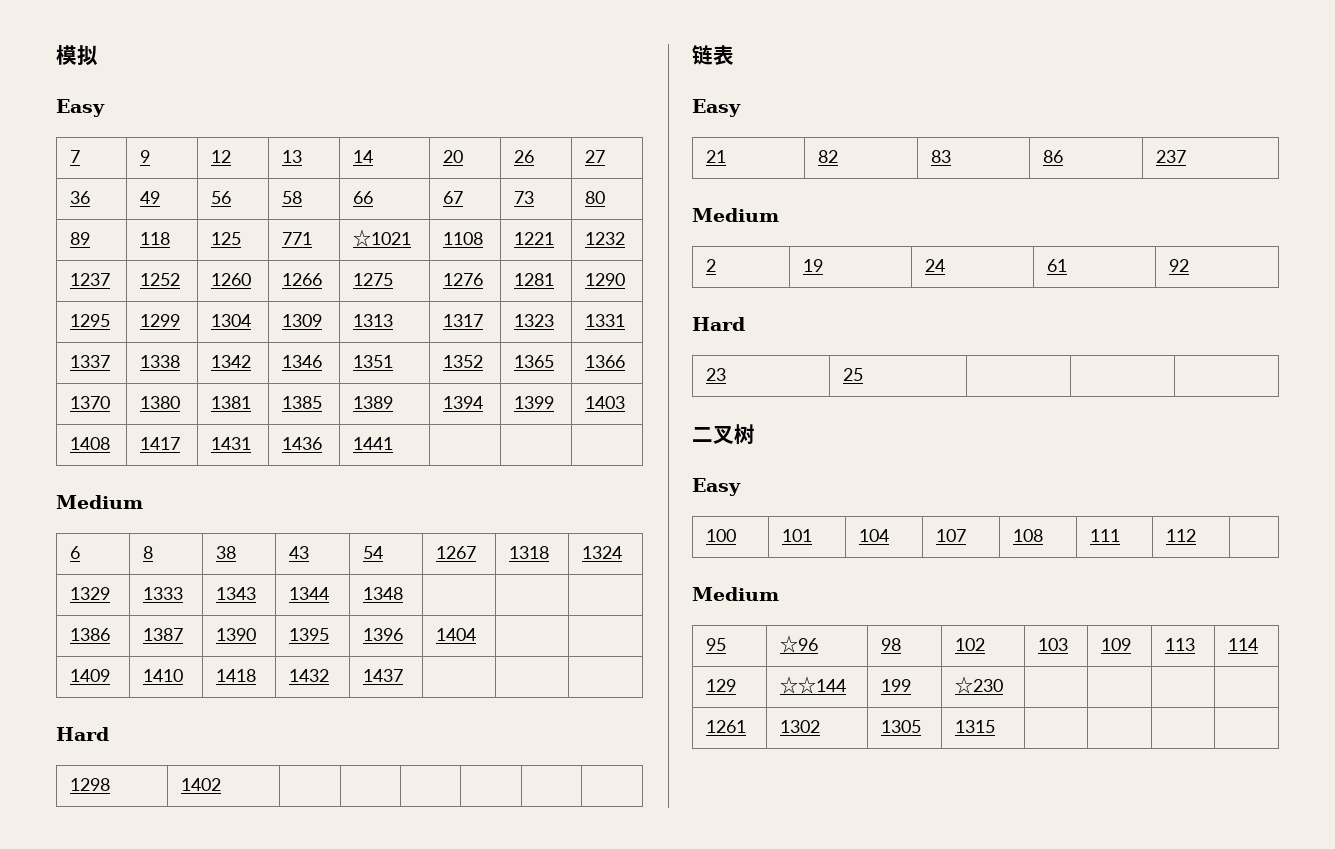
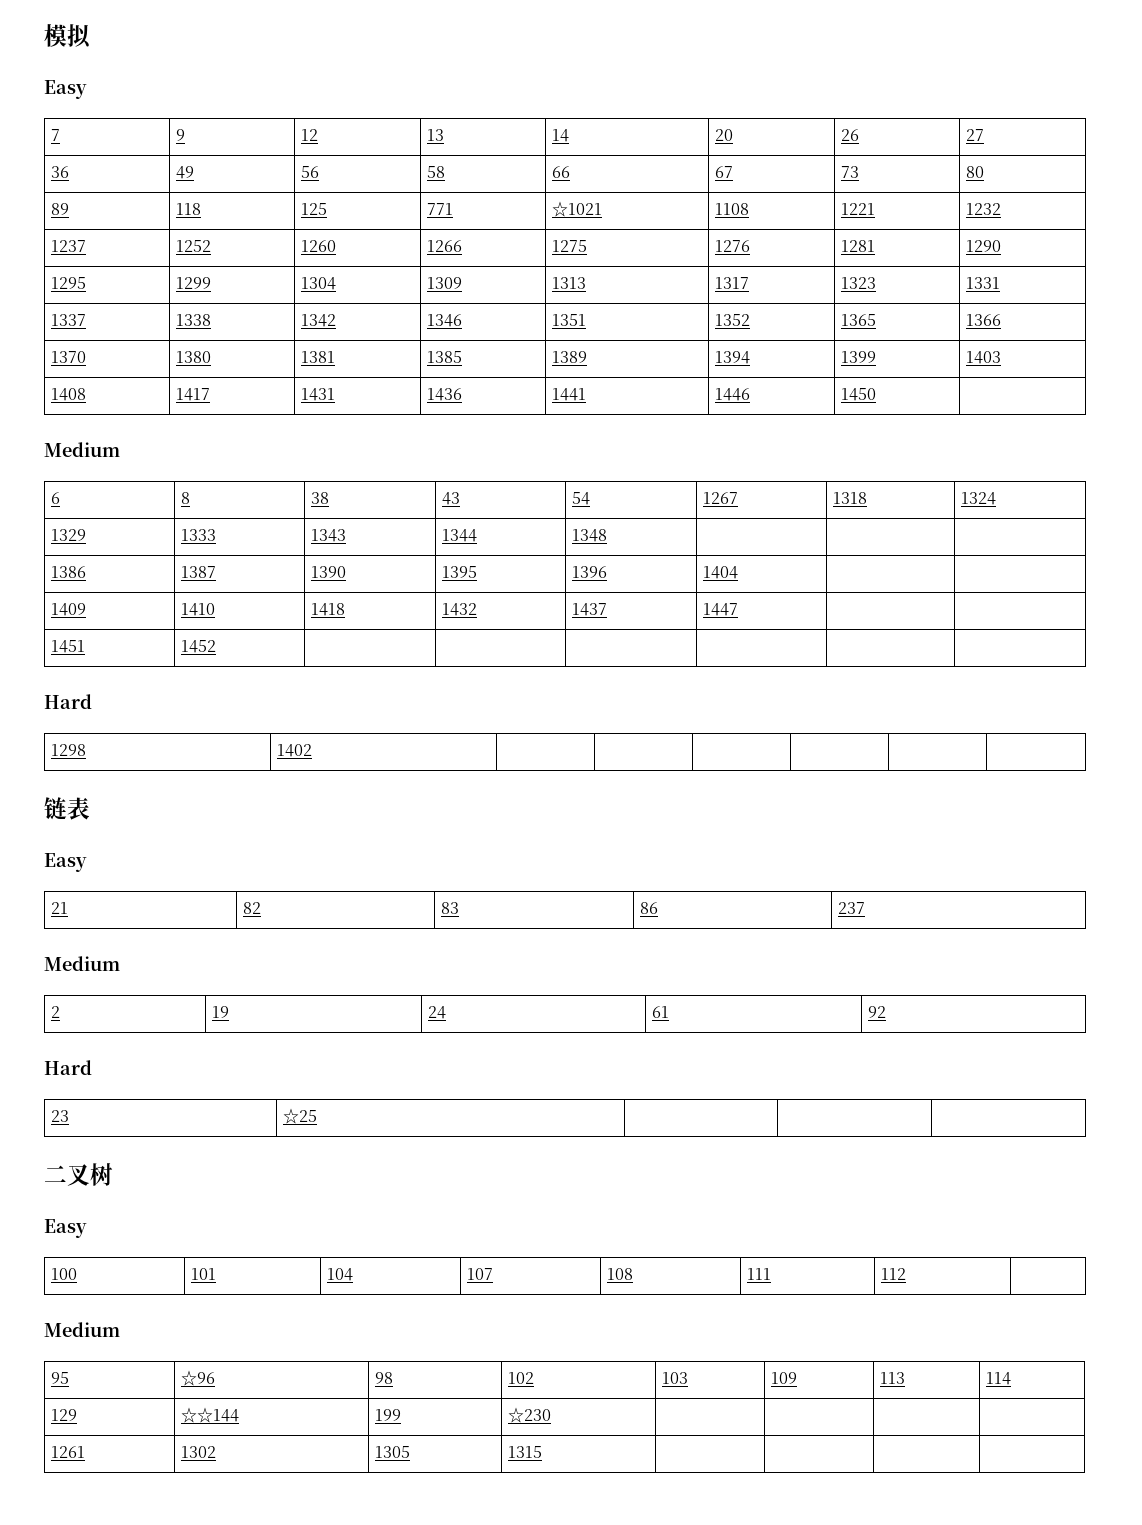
- 1408 | 1417 | 1431 | 1436 | 1441 | | |
+ 1408 | 1417 | 1431 | 1436 | 1441 | 1446 | 1450 |
- 1409 | 1410 | 1418 | 1432 | 1437 | | |
+ 1409 | 1410 | 1418 | 1432 | 1437 | 1447 | |
+ 1451 | 1452 | | | | | |
- 23 | 25 | | |
+ 23 | ☆25 | | |

